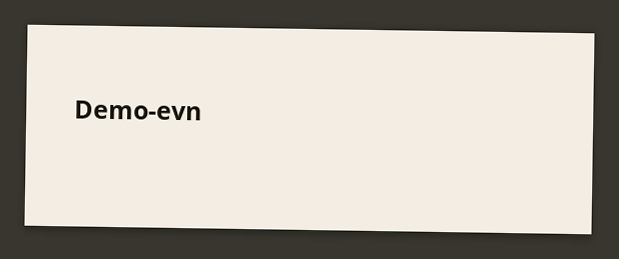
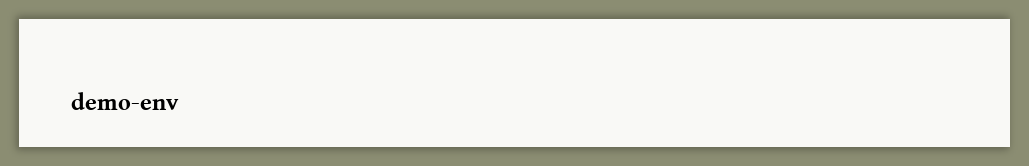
- Demo-evn
+ demo-env

